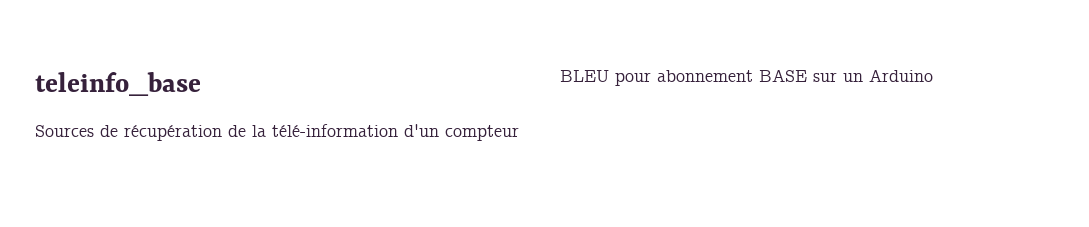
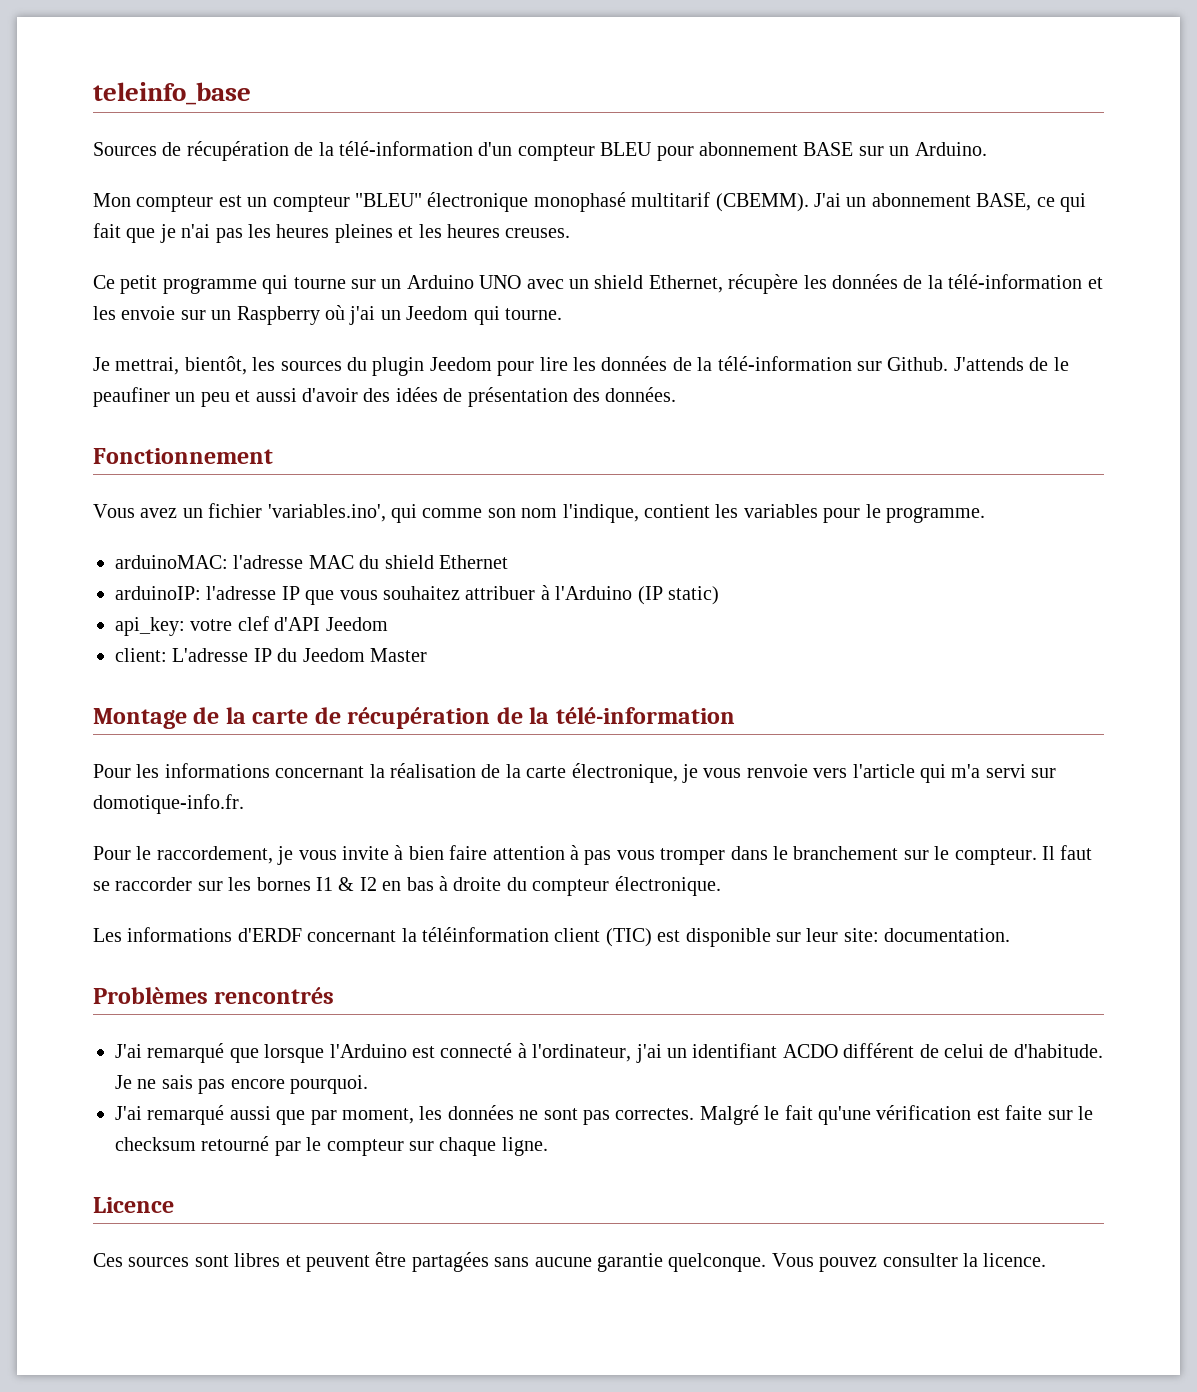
- Sources de récupération de la télé-information d'un compteur BLEU pour abonnement BASE sur un Arduino
+ Sources de récupération de la télé-information d'un compteur BLEU pour abonnement BASE sur un Arduino.
+ Mon compteur est un compteur "BLEU" électronique monophasé multitarif (CBEMM). J'ai un abonnement BASE, ce qui fait que je n'ai pas les heures pleines et les heures creuses.
+ Ce petit programme qui tourne sur un Arduino UNO avec un shield Ethernet, récupère les données de la télé-information et les envoie sur un Raspberry où j'ai un Jeedom qui tourne.
+ Je mettrai, bientôt, les sources du plugin Jeedom pour lire les données de la télé-information sur Github. J'attends de le peaufiner un peu et aussi d'avoir des idées de présentation des données.
+ Fonctionnement
+ Vous avez un fichier 'variables.ino', qui comme son nom l'indique, contient les variables pour le programme.
+ arduinoMAC: l'adresse MAC du shield Ethernet
+ arduinoIP: l'adresse IP que vous souhaitez attribuer à l'Arduino (IP static)
+ api_key: votre clef d'API Jeedom
+ client: L'adresse IP du Jeedom Master
+ Montage de la carte de récupération de la télé-information
+ Pour les informations concernant la réalisation de la carte électronique, je vous renvoie vers l'article qui m'a servi sur domotique-info.fr.
+ Pour le raccordement, je vous invite à bien faire attention à pas vous tromper dans le branchement sur le compteur. Il faut se raccorder sur les bornes I1 & I2 en bas à droite du compteur électronique.
+ Les informations d'ERDF concernant la téléinformation client (TIC) est disponible sur leur site: documentation.
+ Problèmes rencontrés
+ J'ai remarqué que lorsque l'Arduino est connecté à l'ordinateur, j'ai un identifiant ACDO différent de celui de d'habitude. Je ne sais pas encore pourquoi.
+ J'ai remarqué aussi que par moment, les données ne sont pas correctes. Malgré le fait qu'une vérification est faite sur le checksum retourné par le compteur sur chaque ligne.
+ Licence
+ Ces sources sont libres et peuvent être partagées sans aucune garantie quelconque. Vous pouvez consulter la licence.

